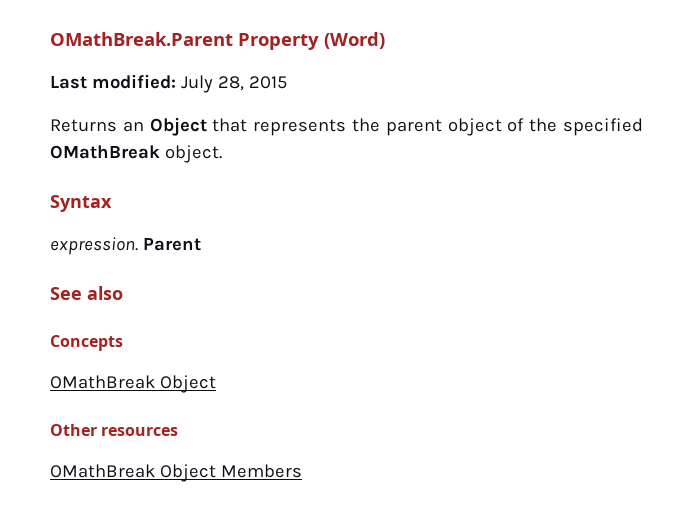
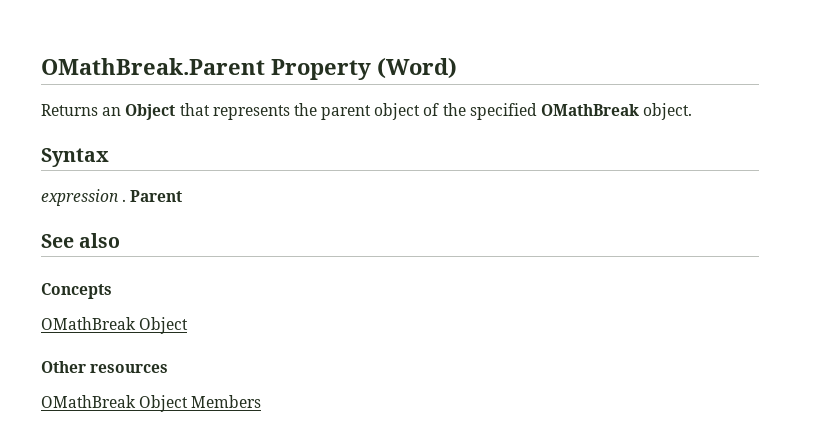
- Last modified: July 28, 2015
- expression.
+ expression .

